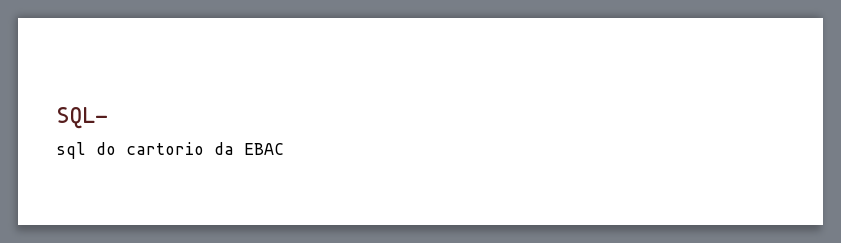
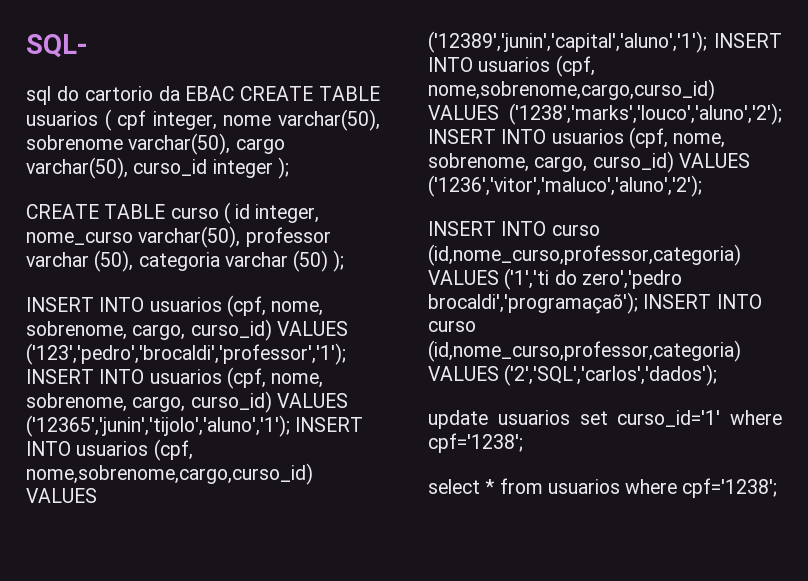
- sql do cartorio da EBAC
+ sql do cartorio da EBAC CREATE TABLE usuarios ( cpf integer, nome varchar(50), sobrenome varchar(50), cargo varchar(50), curso_id integer );
+ CREATE TABLE curso ( id integer, nome_curso varchar(50), professor varchar (50), categoria varchar (50) );
+ INSERT INTO usuarios (cpf, nome, sobrenome, cargo, curso_id) VALUES ('123','pedro','brocaldi','professor','1'); INSERT INTO usuarios (cpf, nome, sobrenome, cargo, curso_id) VALUES ('12365','junin','tijolo','aluno','1'); INSERT INTO usuarios (cpf, nome,sobrenome,cargo,curso_id) VALUES ('12389','junin','capital','aluno','1'); INSERT INTO usuarios (cpf, nome,sobrenome,cargo,curso_id) VALUES ('1238','marks','louco','aluno','2'); INSERT INTO usuarios (cpf, nome, sobrenome, cargo, curso_id) VALUES ('1236','vitor','maluco','aluno','2');
+ INSERT INTO curso (id,nome_curso,professor,categoria) VALUES ('1','ti do zero','pedro brocaldi','programaçaõ'); INSERT INTO curso (id,nome_curso,professor,categoria) VALUES ('2','SQL','carlos','dados');
+ update usuarios set curso_id='1' where cpf='1238';
+ select * from usuarios where cpf='1238';

